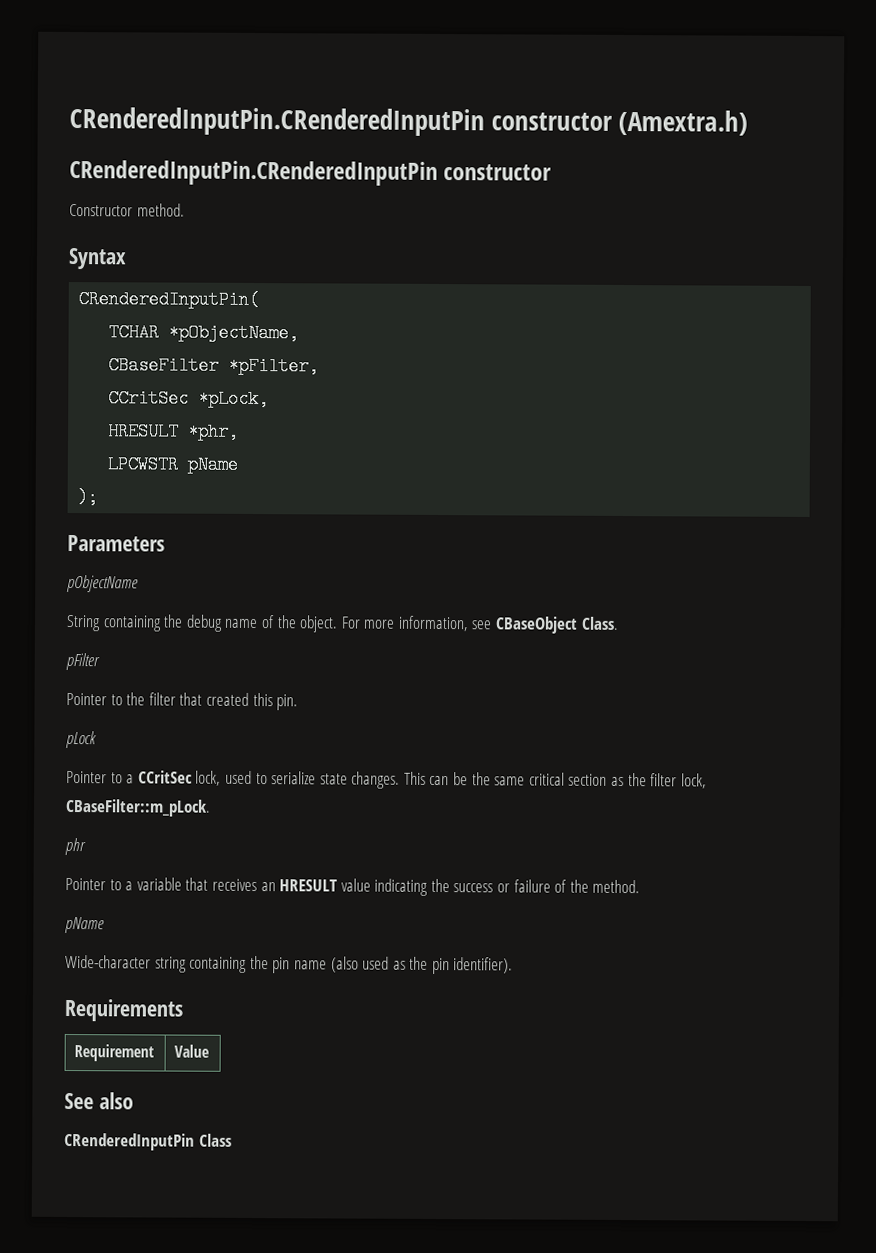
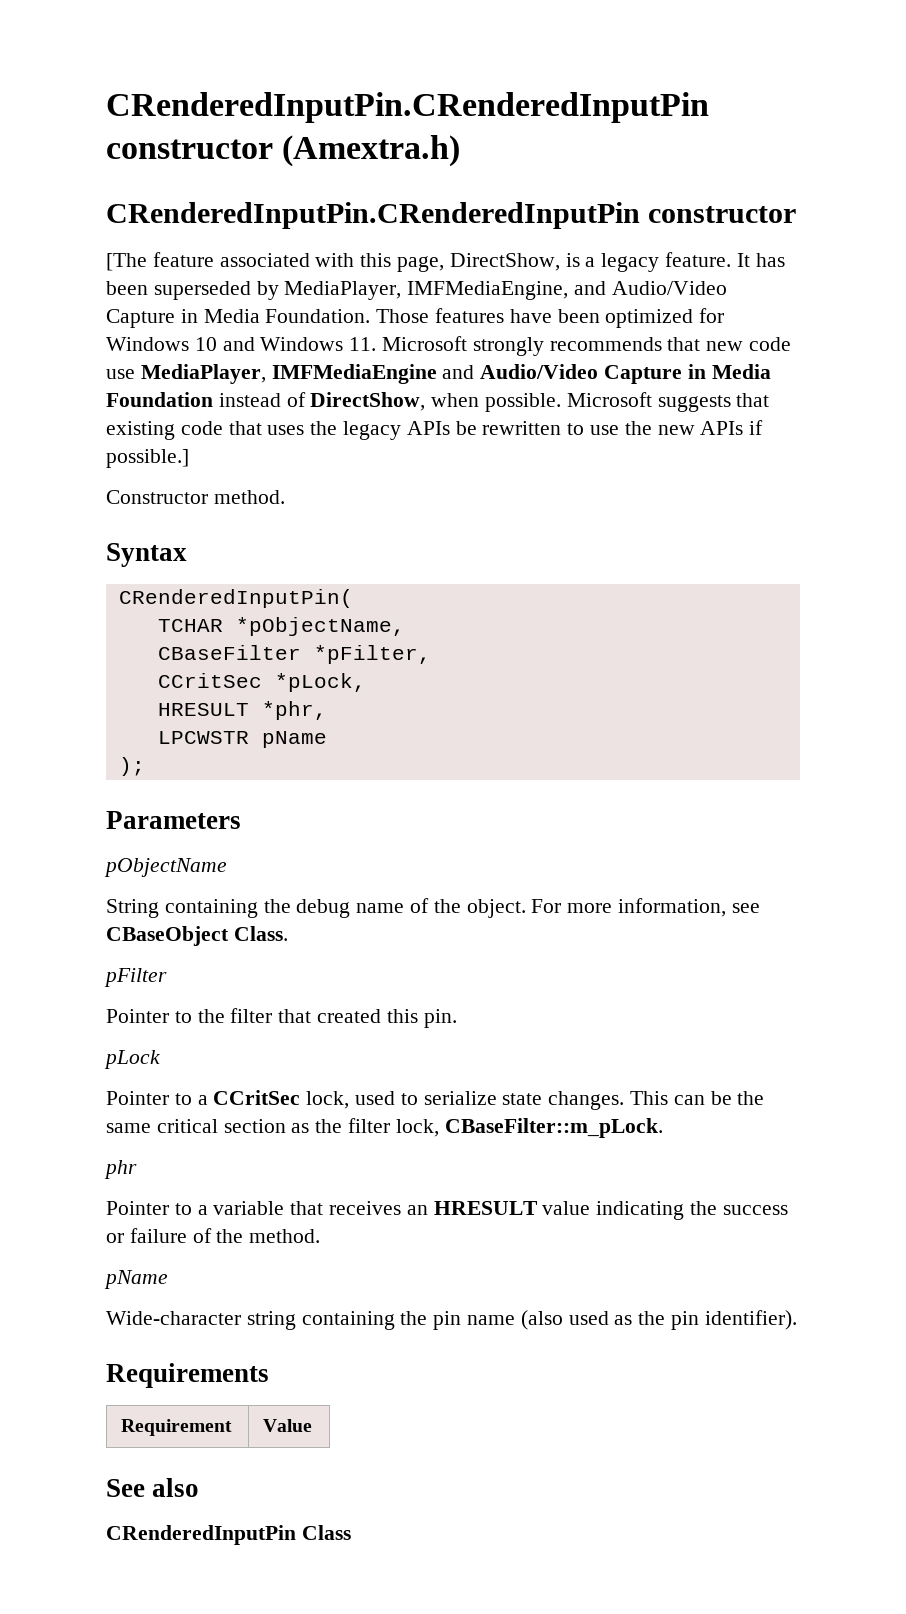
+ [The feature associated with this page, DirectShow, is a legacy feature. It has been superseded by MediaPlayer, IMFMediaEngine, and Audio/Video Capture in Media Foundation. Those features have been optimized for Windows 10 and Windows 11. Microsoft strongly recommends that new code use MediaPlayer, IMFMediaEngine and Audio/Video Capture in Media Foundation instead of DirectShow, when possible. Microsoft suggests that existing code that uses the legacy APIs be rewritten to use the new APIs if possible.]

